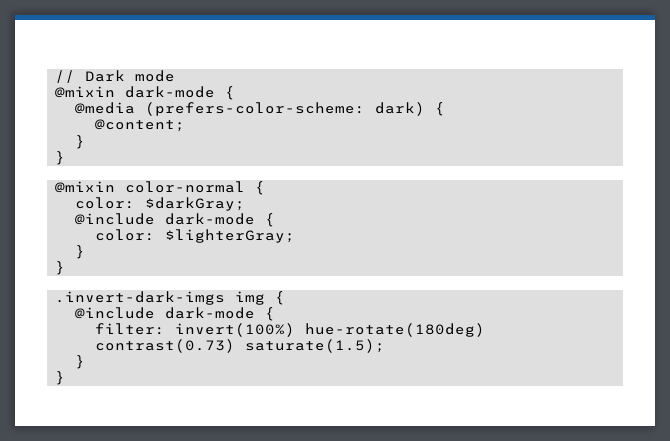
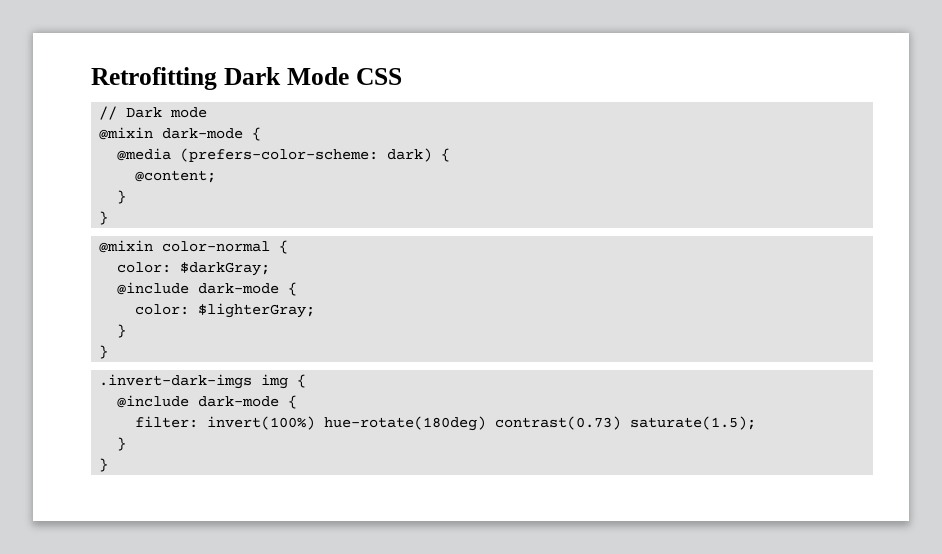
+ Retrofitting Dark Mode CSS

